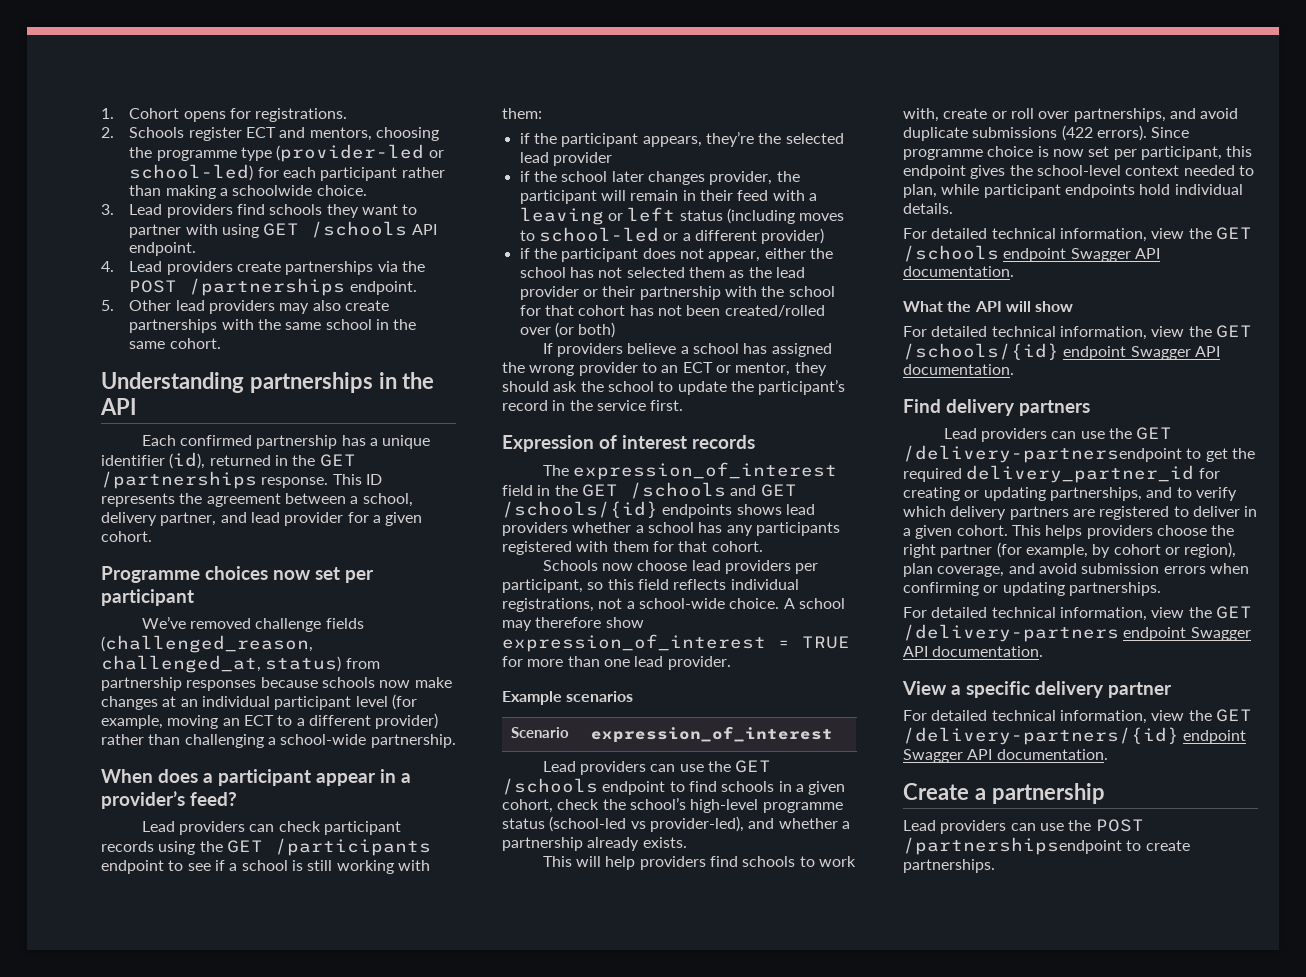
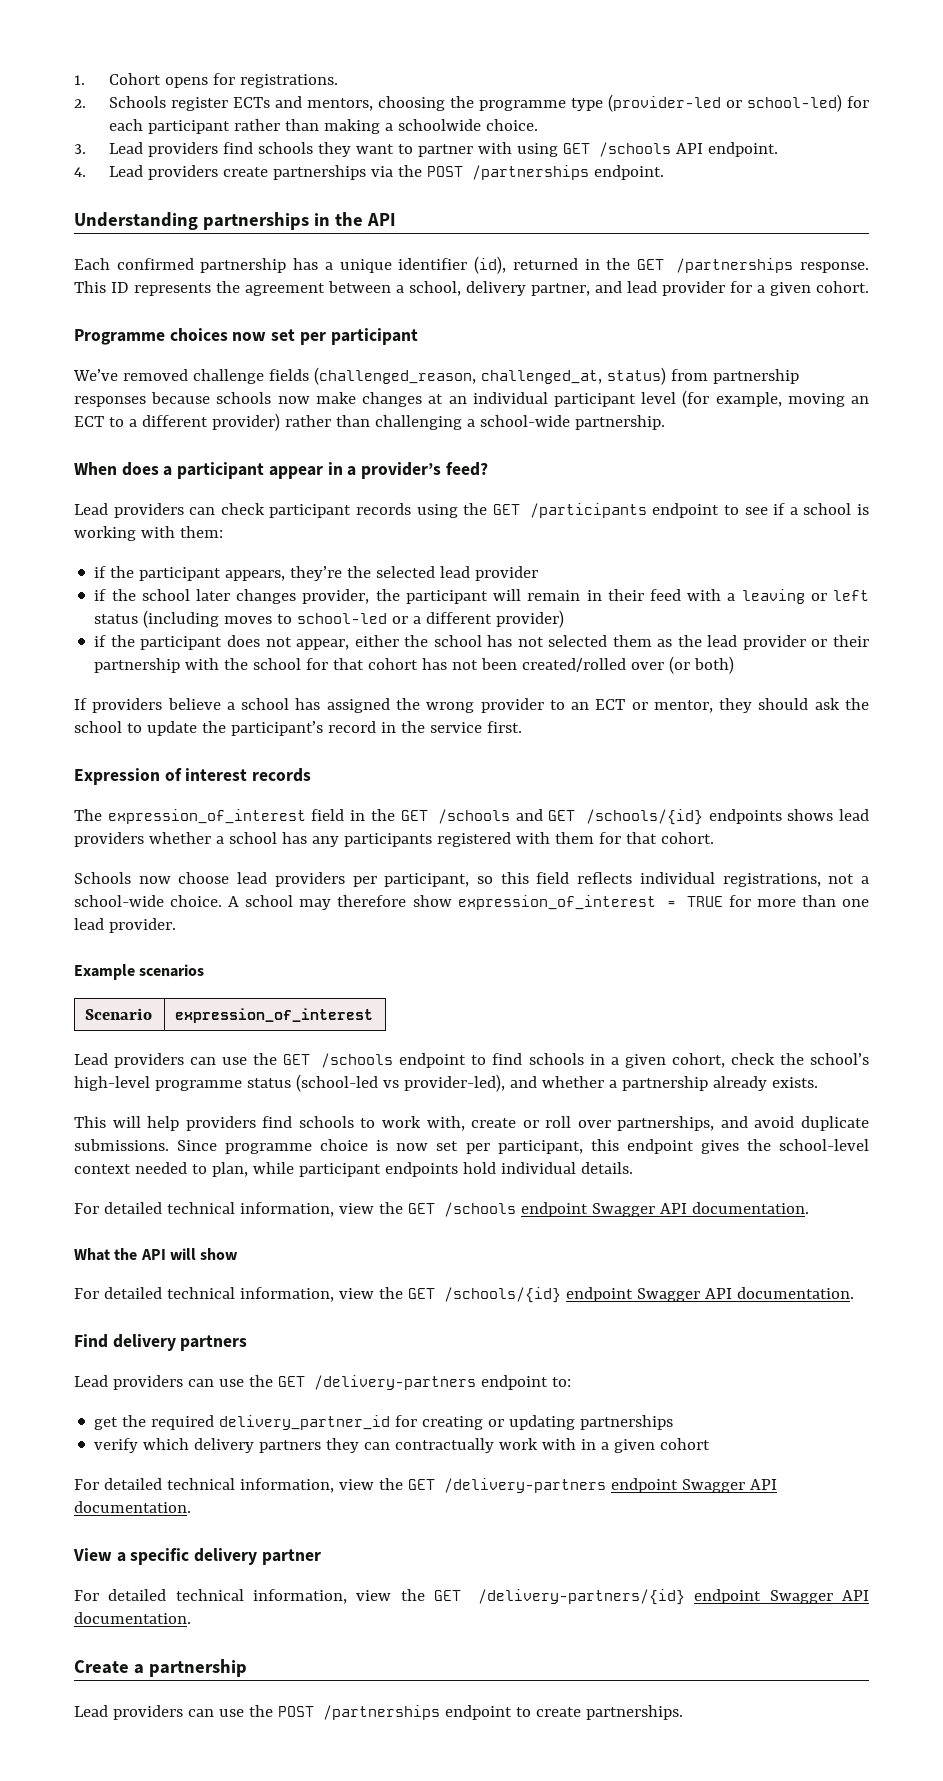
- 2. Schools register ECT and mentors, choosing the programme type (provider-led or school-led) for each participant rather than making a schoolwide choice.
+ 2. Schools register ECTs and mentors, choosing the programme type (provider-led or school-led) for each participant rather than making a schoolwide choice.
- 5. Other lead providers may also create partnerships with the same school in the same cohort.
- Lead providers can check participant records using the GET /participants endpoint to see if a school is still working with them:
+ Lead providers can check participant records using the GET /participants endpoint to see if a school is working with them:
- This will help providers find schools to work with, create or roll over partnerships, and avoid duplicate submissions (422 errors).
+ This will help providers find schools to work with, create or roll over partnerships, and avoid duplicate submissions.
- Lead providers can use the GET /delivery-partnersendpoint to get the required delivery_partner_id for creating or updating partnerships, and to verify which delivery partners are registered to deliver in a given cohort. This helps providers choose the right partner (for example, by cohort or region), plan coverage, and avoid submission errors when confirming or updating partnerships.
+ Lead providers can use the GET /delivery-partners endpoint to:
+ get the required delivery_partner_id for creating or updating partnerships
+ verify which delivery partners they can contractually work with in a given cohort
- Lead providers can use the POST /partnershipsendpoint to create partnerships.
+ Lead providers can use the POST /partnerships endpoint to create partnerships.

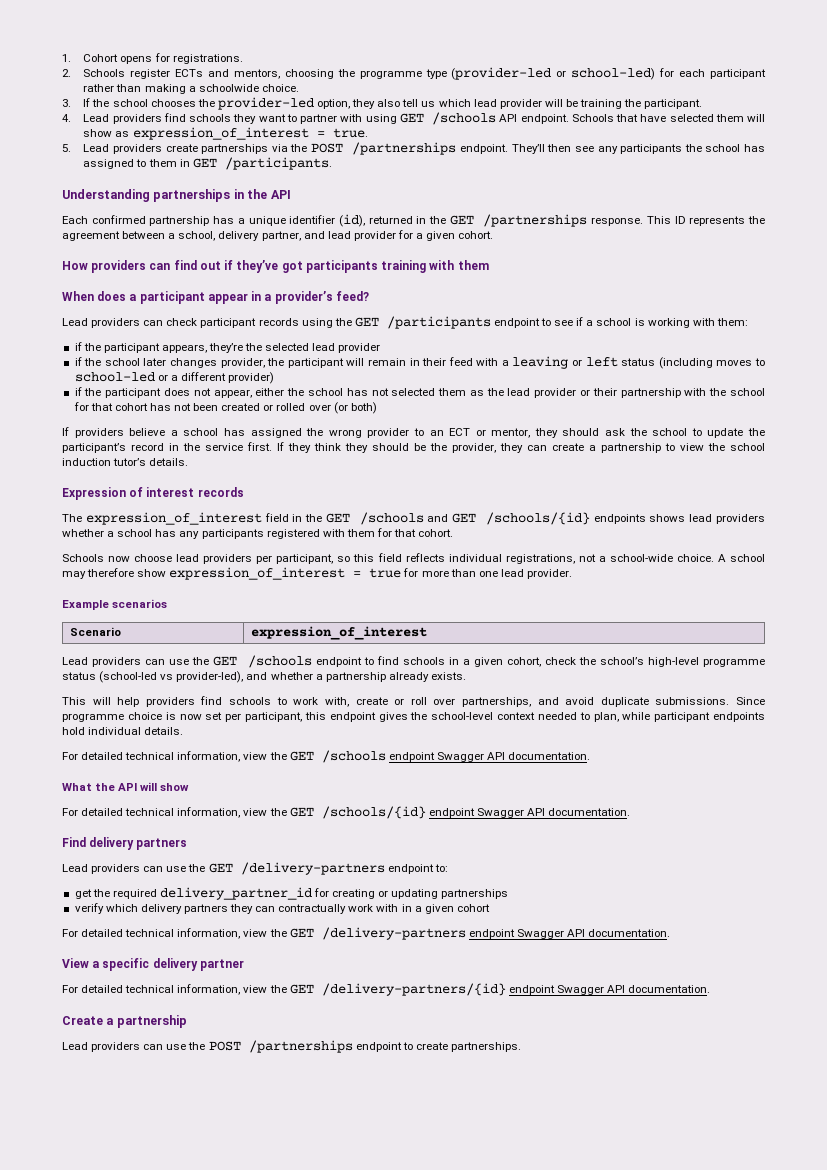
- 3. Lead providers find schools they want to partner with using GET /schools API endpoint.
- 4. Lead providers create partnerships via the POST /partnerships endpoint.
+ 3. If the school chooses the provider-led option, they also tell us which lead provider will be training the participant.
+ 4. Lead providers find schools they want to partner with using GET /schools API endpoint. Schools that have selected them will show as expression_of_interest = true.
+ 5. Lead providers create partnerships via the POST /partnerships endpoint. They’ll then see any participants the school has assigned to them in GET /participants.
- Programme choices now set per participant
- We’ve removed challenge fields (challenged_reason, challenged_at, status) from partnership responses because schools now make changes at an individual participant level (for example, moving an ECT to a different provider) rather than challenging a school-wide partnership.
+ How providers can find out if they’ve got participants training with them
- if the participant does not appear, either the school has not selected them as the lead provider or their partnership with the school for that cohort has not been created/rolled over (or both)
+ if the participant does not appear, either the school has not selected them as the lead provider or their partnership with the school for that cohort has not been created or rolled over (or both)
+ If they think they should be the provider, they can create a partnership to view the school induction tutor’s details.
- A school may therefore show expression_of_interest = TRUE for more than one lead provider.
+ A school may therefore show expression_of_interest = true for more than one lead provider.

